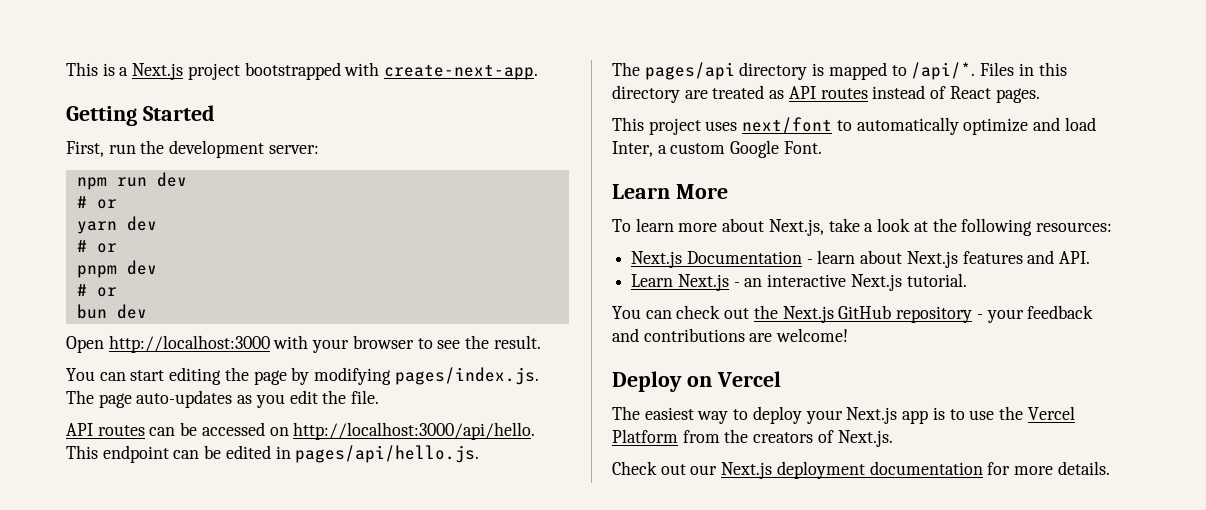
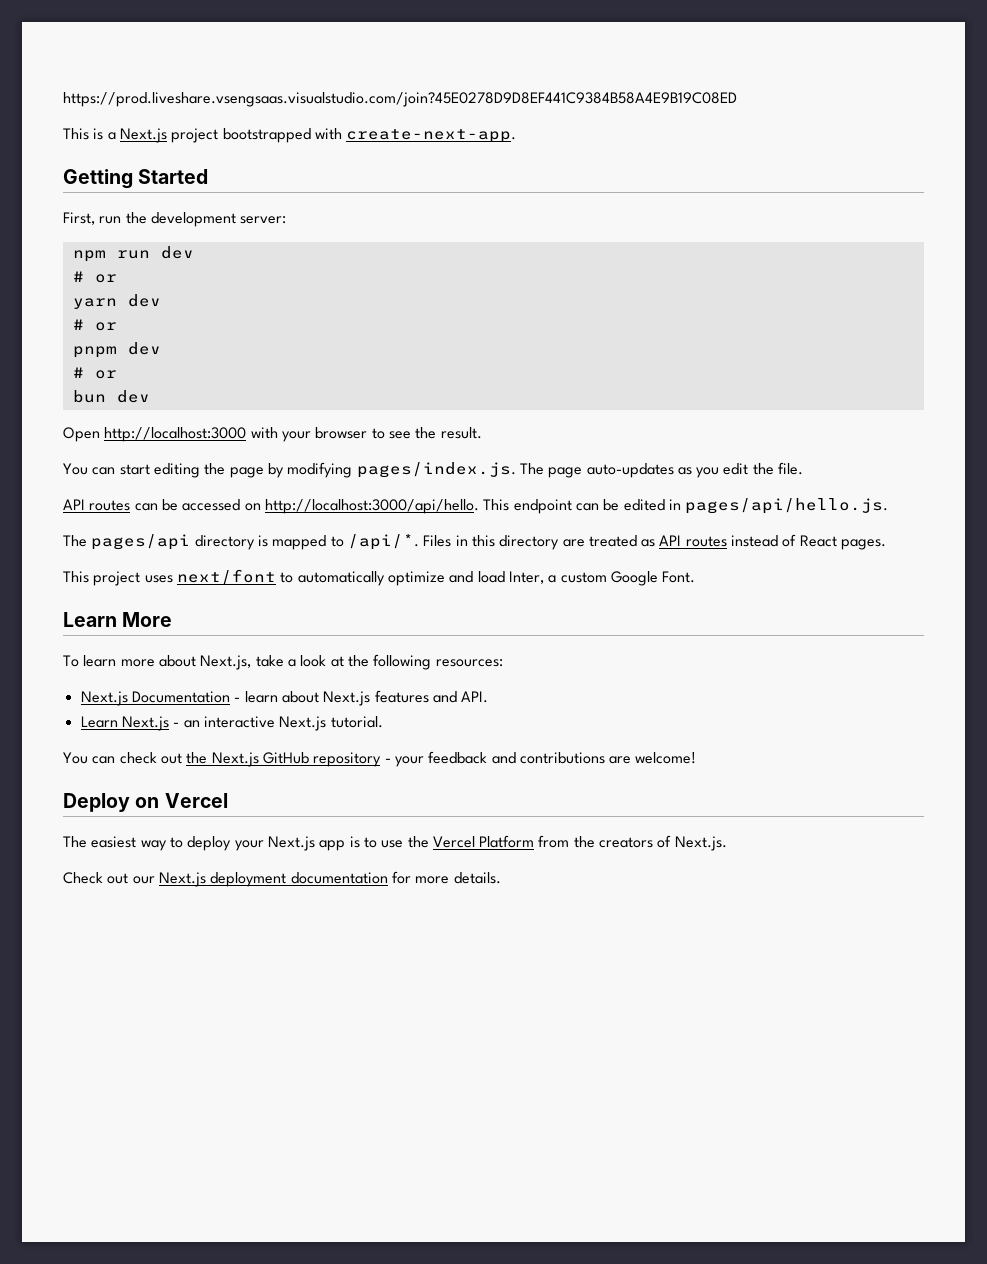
+ https://prod.liveshare.vsengsaas.visualstudio.com/join?45E0278D9D8EF441C9384B58A4E9B19C08ED

